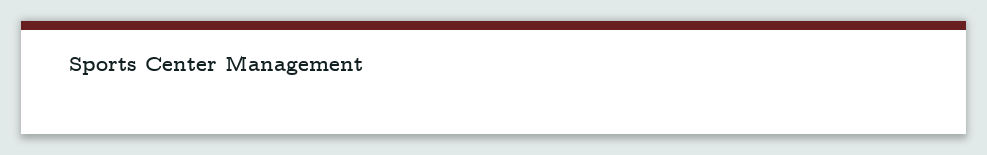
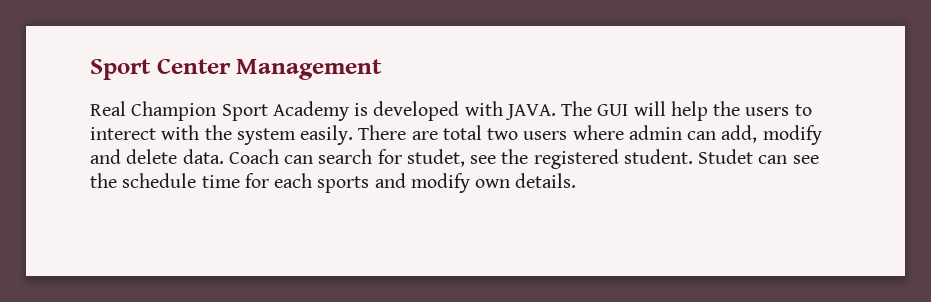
- Sports Center Management
+ Sport Center Management
+ Real Champion Sport Academy is developed with JAVA. The GUI will help the users to interect with the system easily. There are total two users where admin can add, modify and delete data. Coach can search for studet, see the registered student. Studet can see the schedule time for each sports and modify own details.

